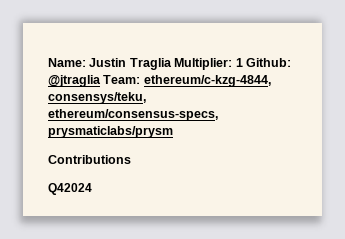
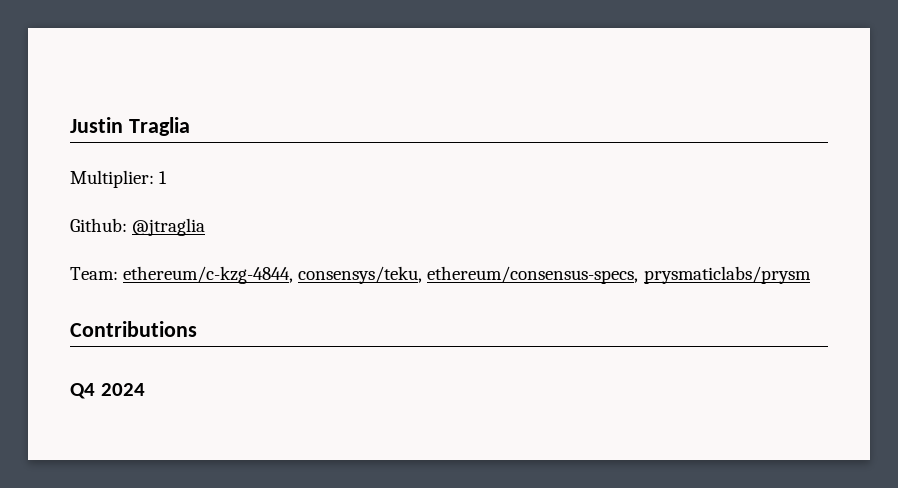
- Name: Justin Traglia Multiplier: 1 Github: @jtraglia Team: ethereum/c-kzg-4844, consensys/teku, ethereum/consensus-specs, prysmaticlabs/prysm
+ Justin Traglia
+ Multiplier: 1
+ Github: @jtraglia
+ Team: ethereum/c-kzg-4844, consensys/teku, ethereum/consensus-specs, prysmaticlabs/prysm
- Q42024
+ Q4 2024

